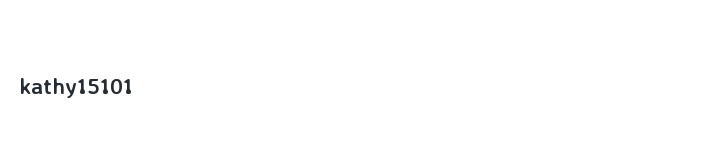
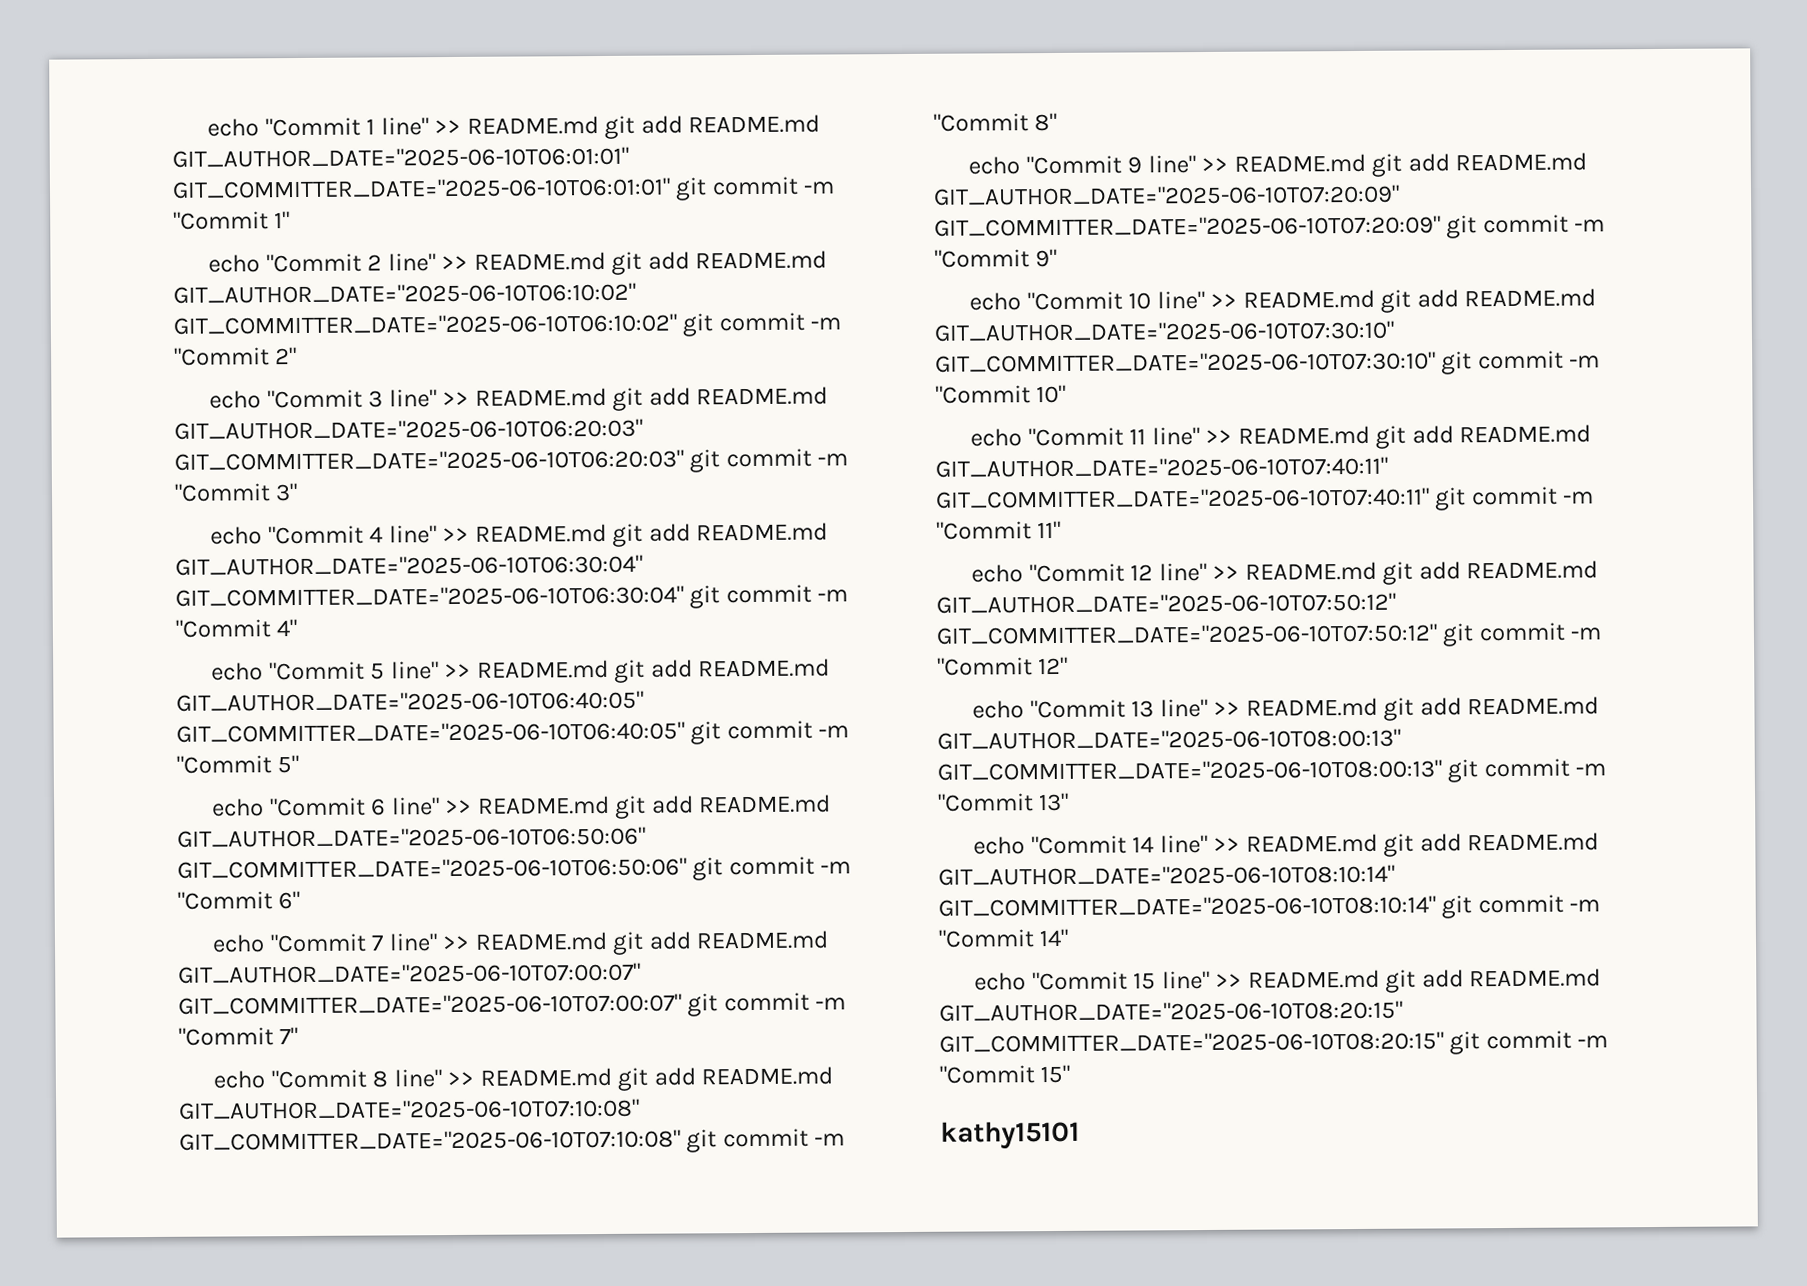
+ echo "Commit 1 line" >> README.md git add README.md GIT_AUTHOR_DATE="2025-06-10T06:01:01" GIT_COMMITTER_DATE="2025-06-10T06:01:01" git commit -m "Commit 1"
+ echo "Commit 2 line" >> README.md git add README.md GIT_AUTHOR_DATE="2025-06-10T06:10:02" GIT_COMMITTER_DATE="2025-06-10T06:10:02" git commit -m "Commit 2"
+ echo "Commit 3 line" >> README.md git add README.md GIT_AUTHOR_DATE="2025-06-10T06:20:03" GIT_COMMITTER_DATE="2025-06-10T06:20:03" git commit -m "Commit 3"
+ echo "Commit 4 line" >> README.md git add README.md GIT_AUTHOR_DATE="2025-06-10T06:30:04" GIT_COMMITTER_DATE="2025-06-10T06:30:04" git commit -m "Commit 4"
+ echo "Commit 5 line" >> README.md git add README.md GIT_AUTHOR_DATE="2025-06-10T06:40:05" GIT_COMMITTER_DATE="2025-06-10T06:40:05" git commit -m "Commit 5"
+ echo "Commit 6 line" >> README.md git add README.md GIT_AUTHOR_DATE="2025-06-10T06:50:06" GIT_COMMITTER_DATE="2025-06-10T06:50:06" git commit -m "Commit 6"
+ echo "Commit 7 line" >> README.md git add README.md GIT_AUTHOR_DATE="2025-06-10T07:00:07" GIT_COMMITTER_DATE="2025-06-10T07:00:07" git commit -m "Commit 7"
+ echo "Commit 8 line" >> README.md git add README.md GIT_AUTHOR_DATE="2025-06-10T07:10:08" GIT_COMMITTER_DATE="2025-06-10T07:10:08" git commit -m "Commit 8"
+ echo "Commit 9 line" >> README.md git add README.md GIT_AUTHOR_DATE="2025-06-10T07:20:09" GIT_COMMITTER_DATE="2025-06-10T07:20:09" git commit -m "Commit 9"
+ echo "Commit 10 line" >> README.md git add README.md GIT_AUTHOR_DATE="2025-06-10T07:30:10" GIT_COMMITTER_DATE="2025-06-10T07:30:10" git commit -m "Commit 10"
+ echo "Commit 11 line" >> README.md git add README.md GIT_AUTHOR_DATE="2025-06-10T07:40:11" GIT_COMMITTER_DATE="2025-06-10T07:40:11" git commit -m "Commit 11"
+ echo "Commit 12 line" >> README.md git add README.md GIT_AUTHOR_DATE="2025-06-10T07:50:12" GIT_COMMITTER_DATE="2025-06-10T07:50:12" git commit -m "Commit 12"
+ echo "Commit 13 line" >> README.md git add README.md GIT_AUTHOR_DATE="2025-06-10T08:00:13" GIT_COMMITTER_DATE="2025-06-10T08:00:13" git commit -m "Commit 13"
+ echo "Commit 14 line" >> README.md git add README.md GIT_AUTHOR_DATE="2025-06-10T08:10:14" GIT_COMMITTER_DATE="2025-06-10T08:10:14" git commit -m "Commit 14"
+ echo "Commit 15 line" >> README.md git add README.md GIT_AUTHOR_DATE="2025-06-10T08:20:15" GIT_COMMITTER_DATE="2025-06-10T08:20:15" git commit -m "Commit 15"

